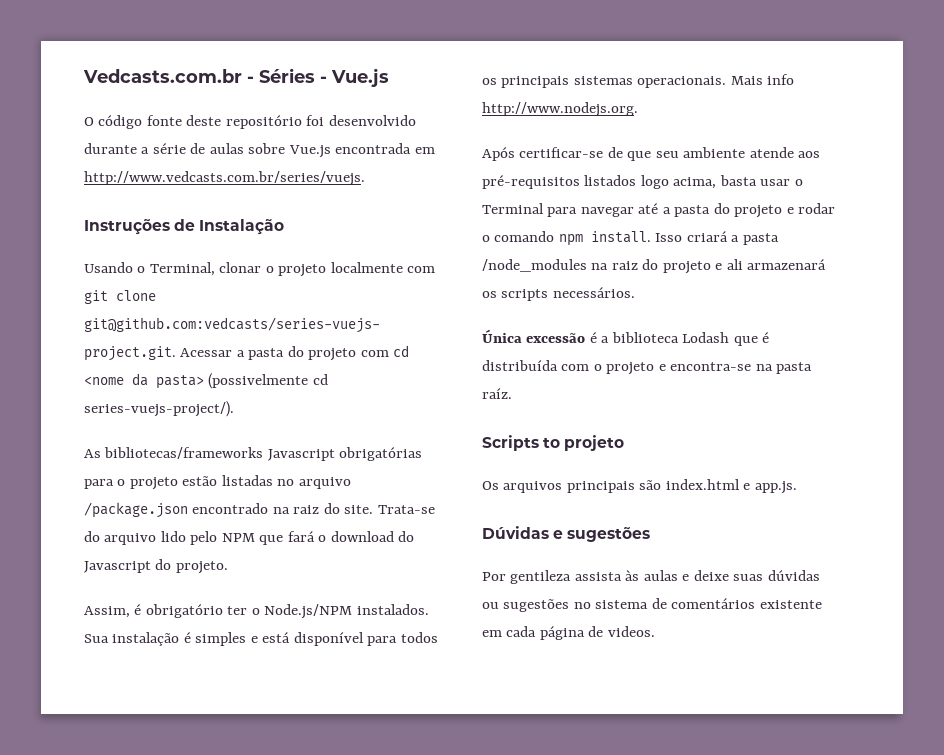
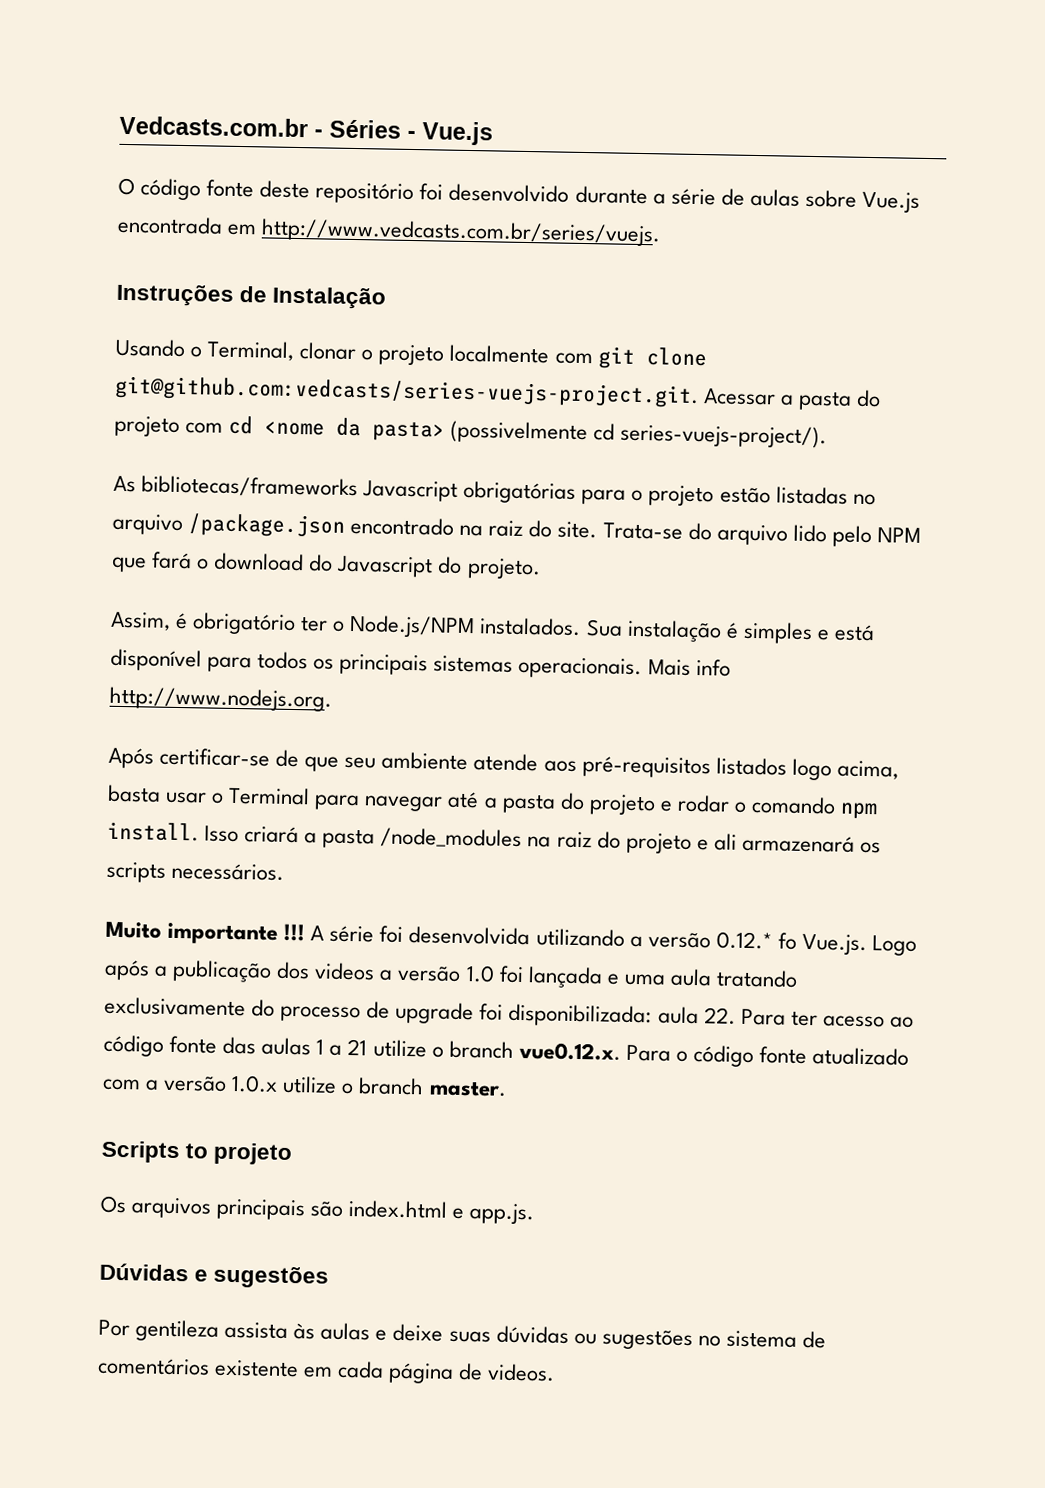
- Única excessão é a biblioteca Lodash que é distribuída com o projeto e encontra-se na pasta raíz.
+ Muito importante !!! A série foi desenvolvida utilizando a versão 0.12.* fo Vue.js. Logo após a publicação dos videos a versão 1.0 foi lançada e uma aula tratando exclusivamente do processo de upgrade foi disponibilizada: aula 22. Para ter acesso ao código fonte das aulas 1 a 21 utilize o branch vue0.12.x. Para o código fonte atualizado com a versão 1.0.x utilize o branch master.

